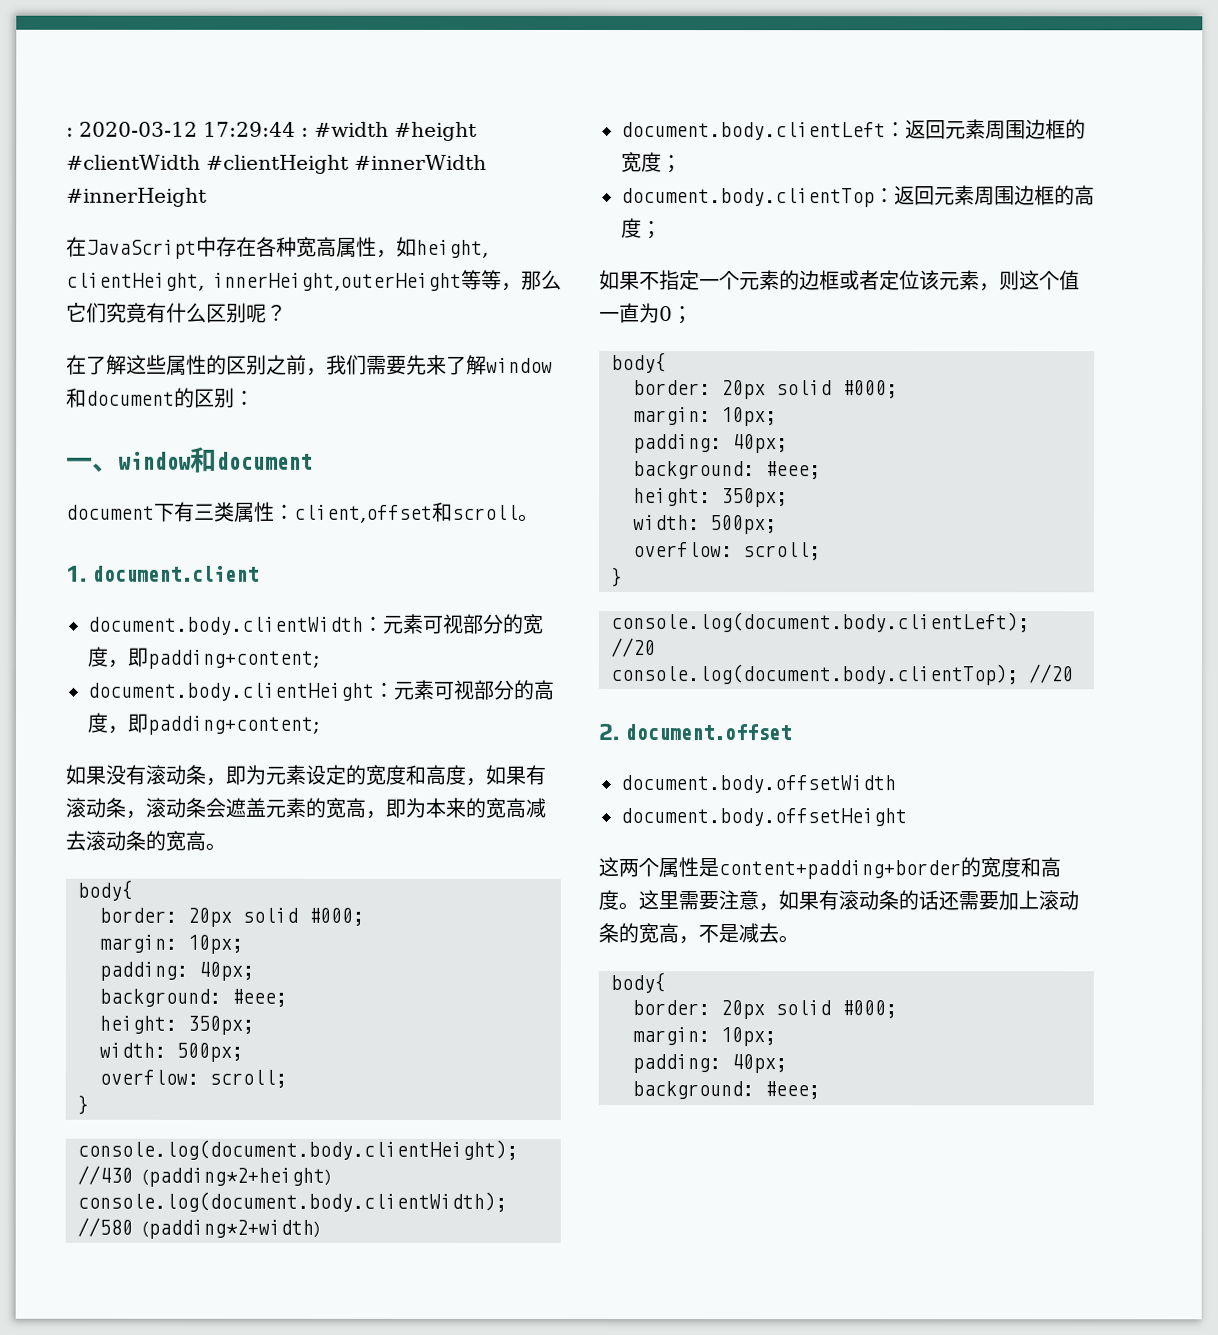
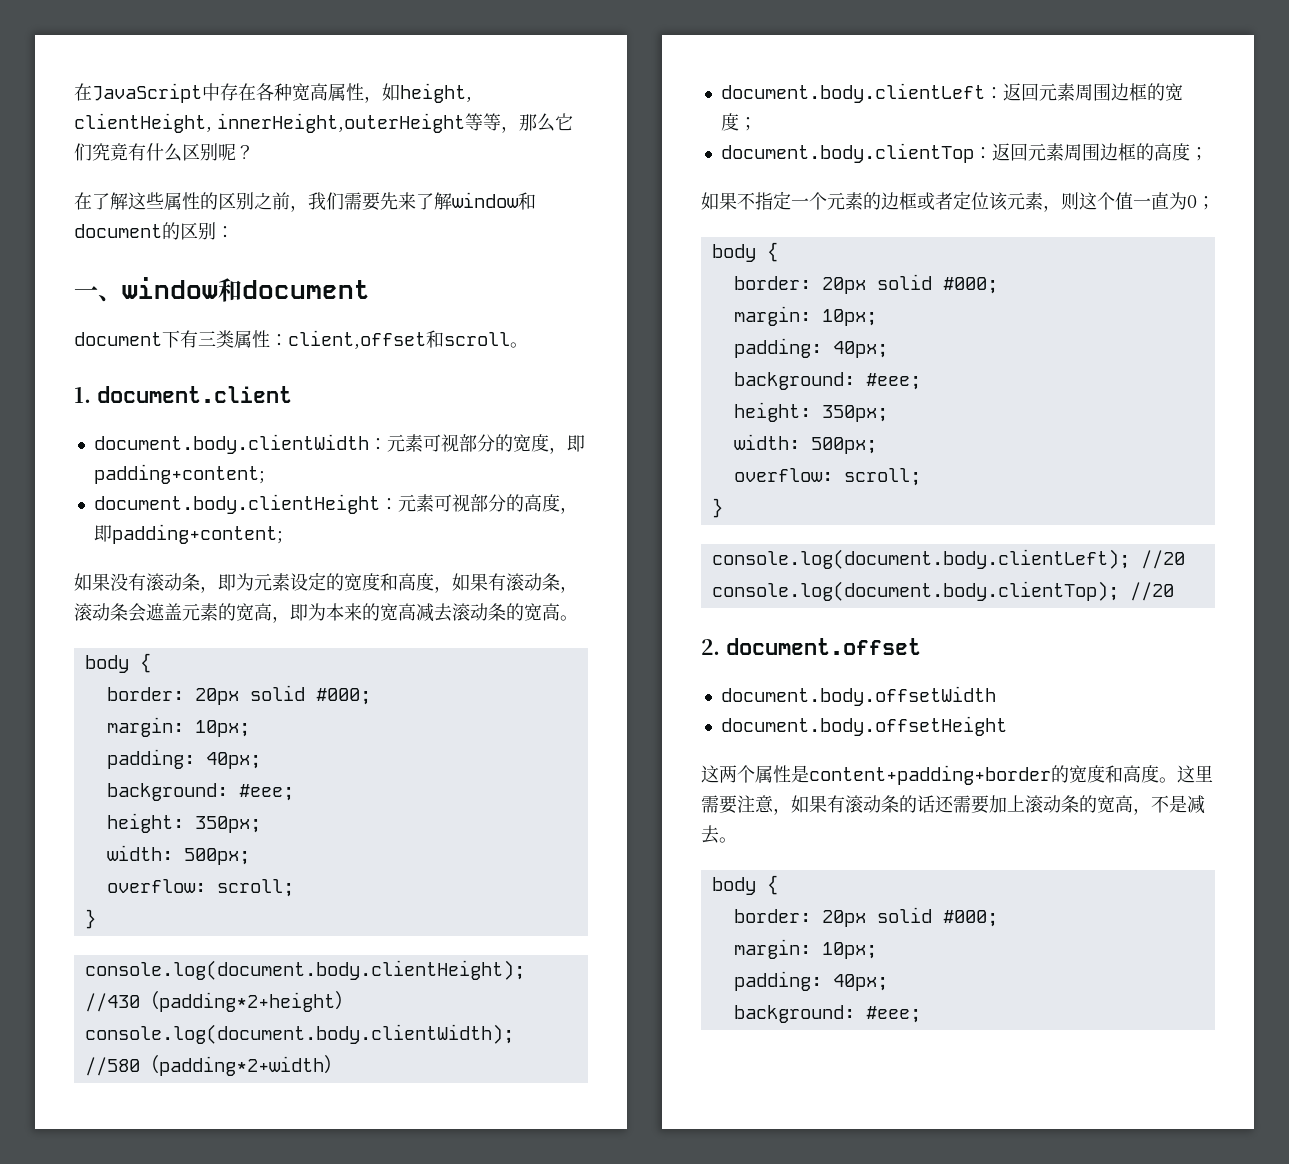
- : 2020-03-12 17:29:44 : #width #height #clientWidth #clientHeight #innerWidth #innerHeight
  如果没有滚动条，即为元素设定的宽度和高度，如果有滚动条，滚动条会遮盖元素的宽高，即为本来的宽高减去滚动条的宽高。
- body{
+ body {
  如果不指定一个元素的边框或者定位该元素，则这个值一直为0；
- body{
+ body {
  这里需要注意，如果有滚动条的话还需要加上滚动条的宽高，不是减去。
- body{
+ body {

